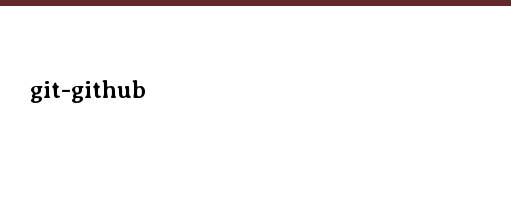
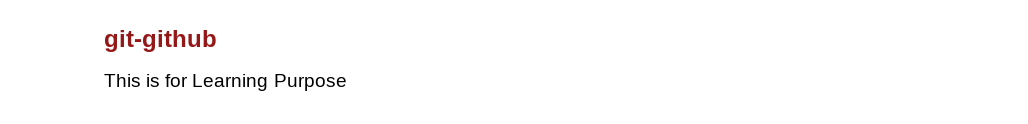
+ This is for Learning Purpose

